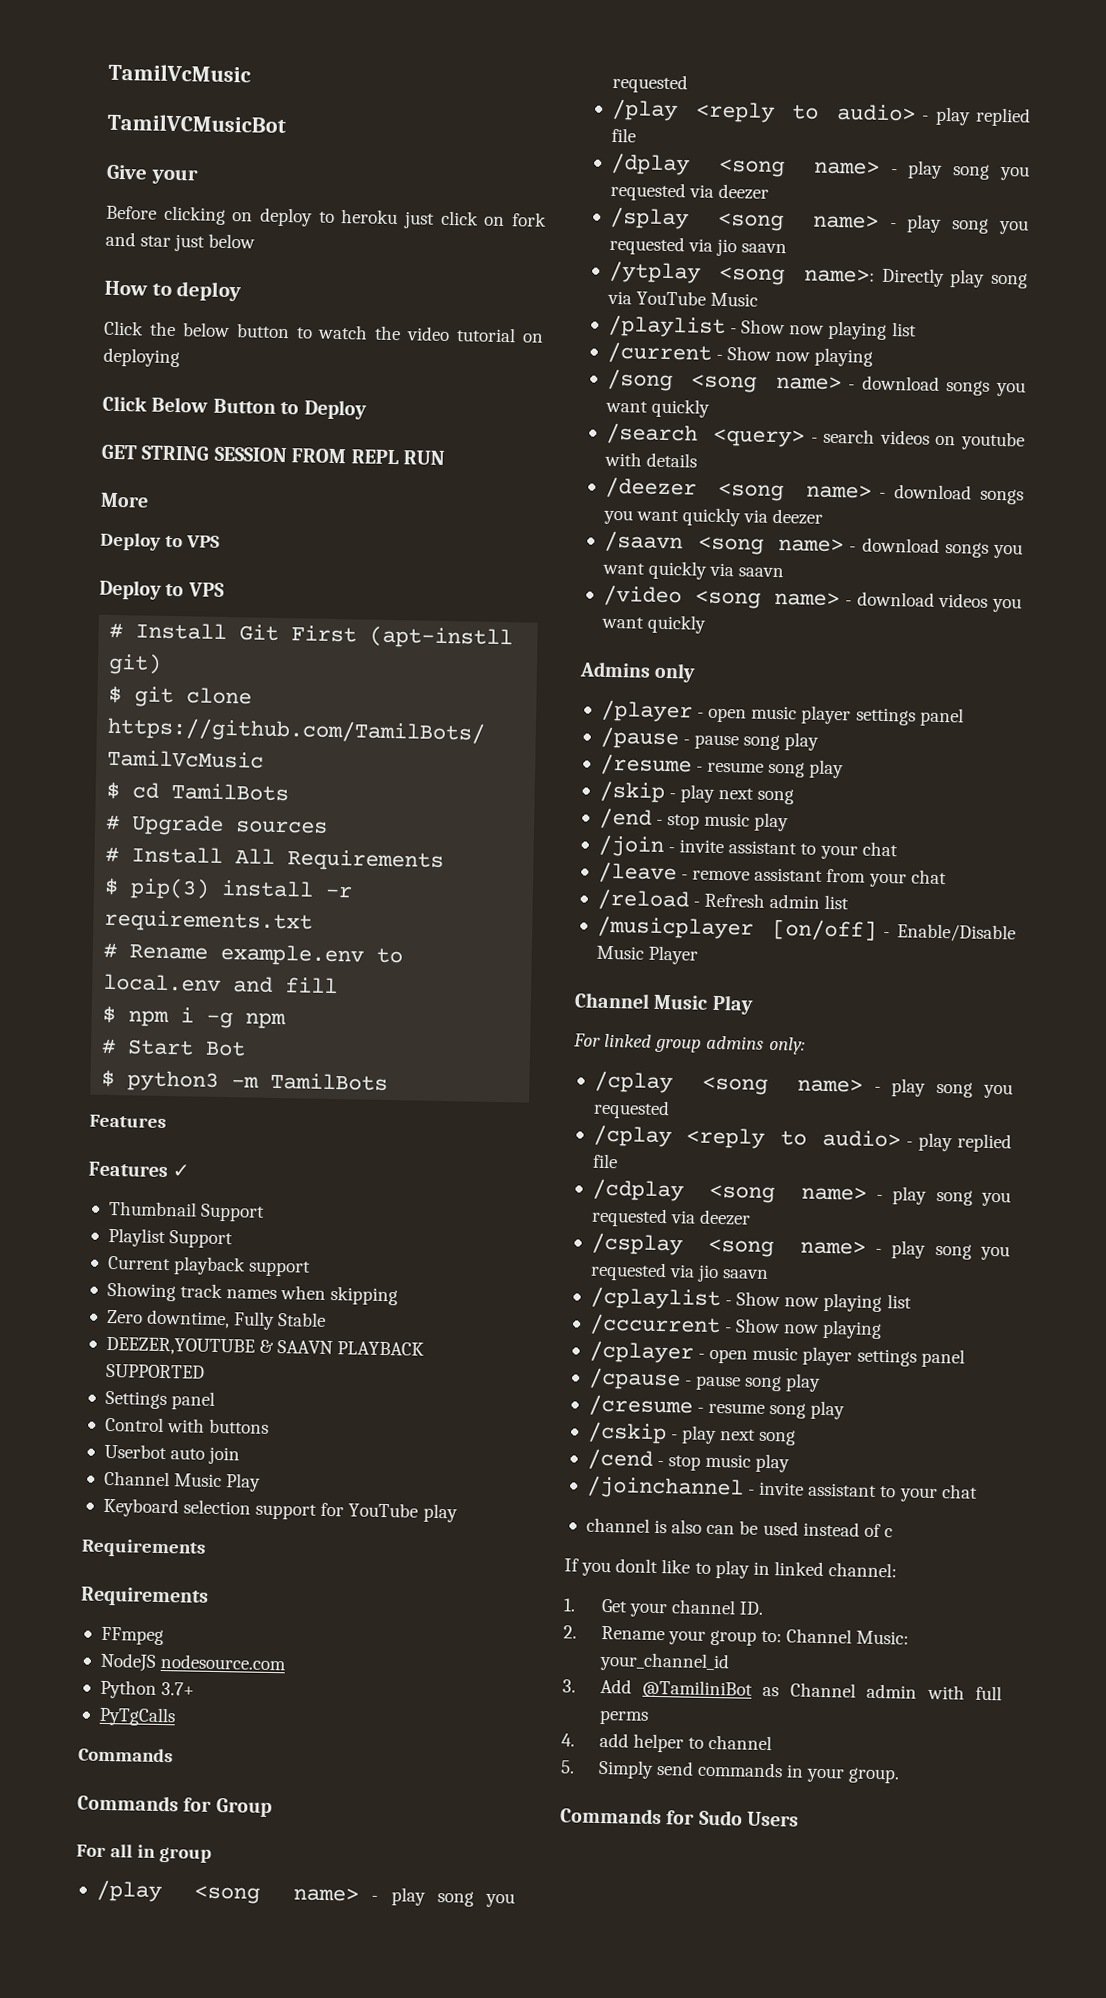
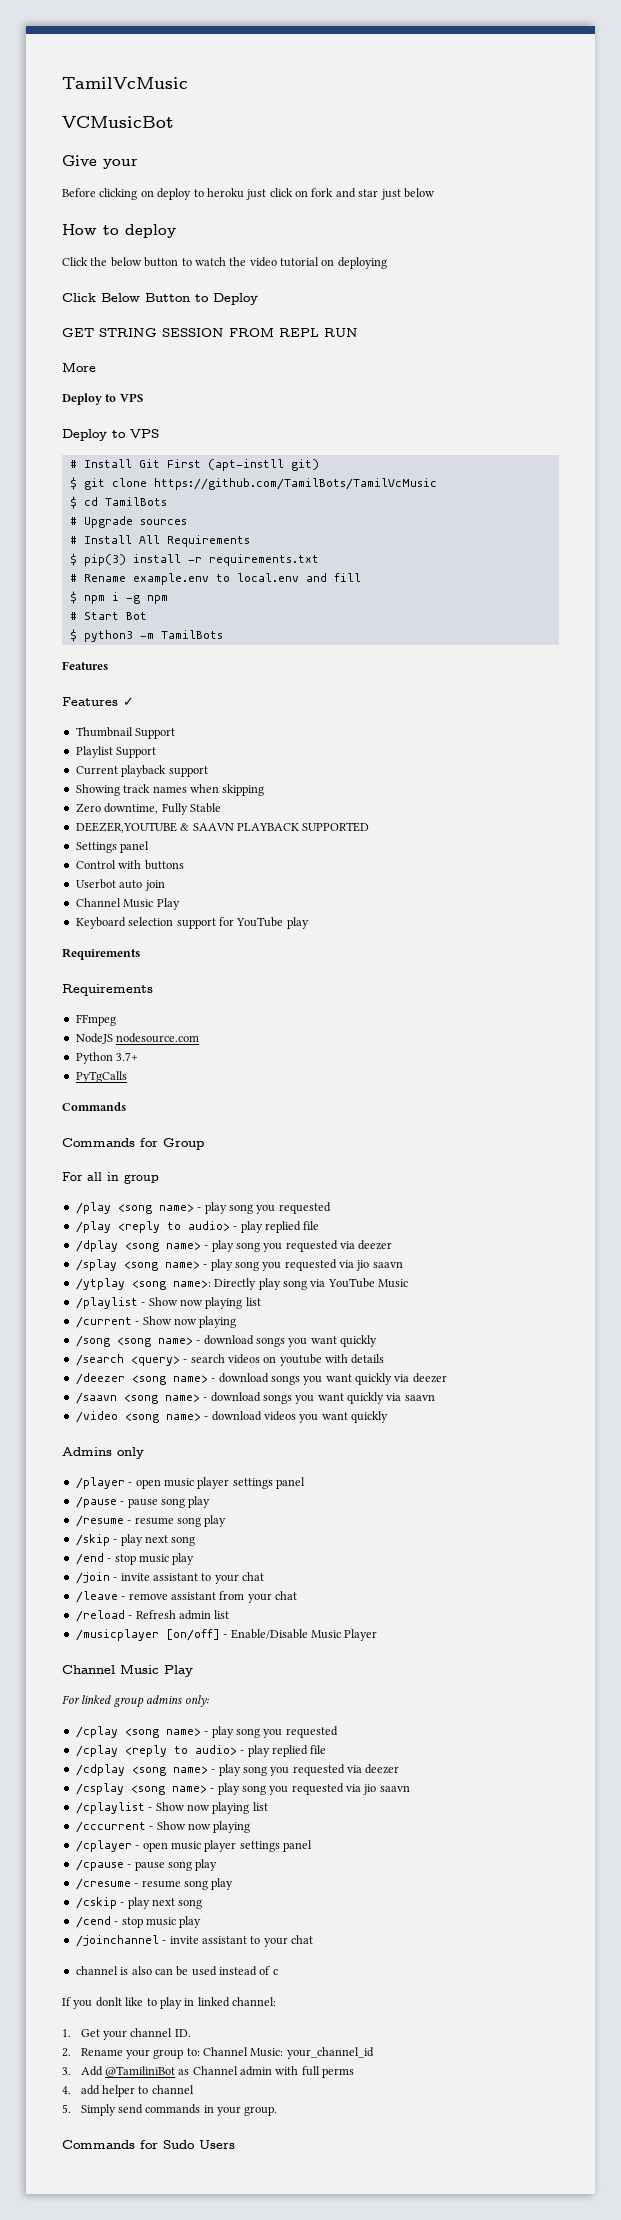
- TamilVCMusicBot
+ VCMusicBot

